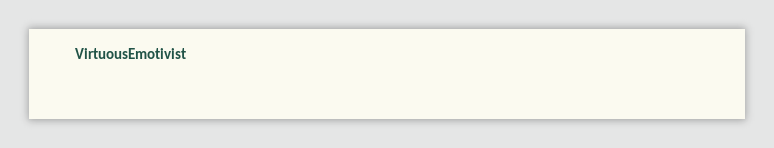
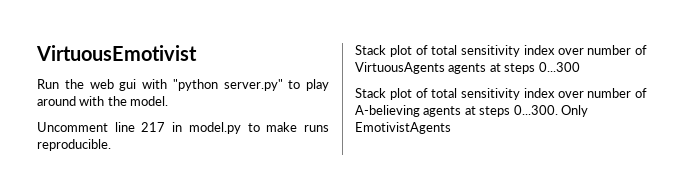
+ Run the web gui with "python server.py" to play around with the model.
+ Uncomment line 217 in model.py to make runs reproducible.
+ Stack plot of total sensitivity index over number of VirtuousAgents agents at steps 0...300
+ Stack plot of total sensitivity index over number of A-believing agents at steps 0...300. Only EmotivistAgents

